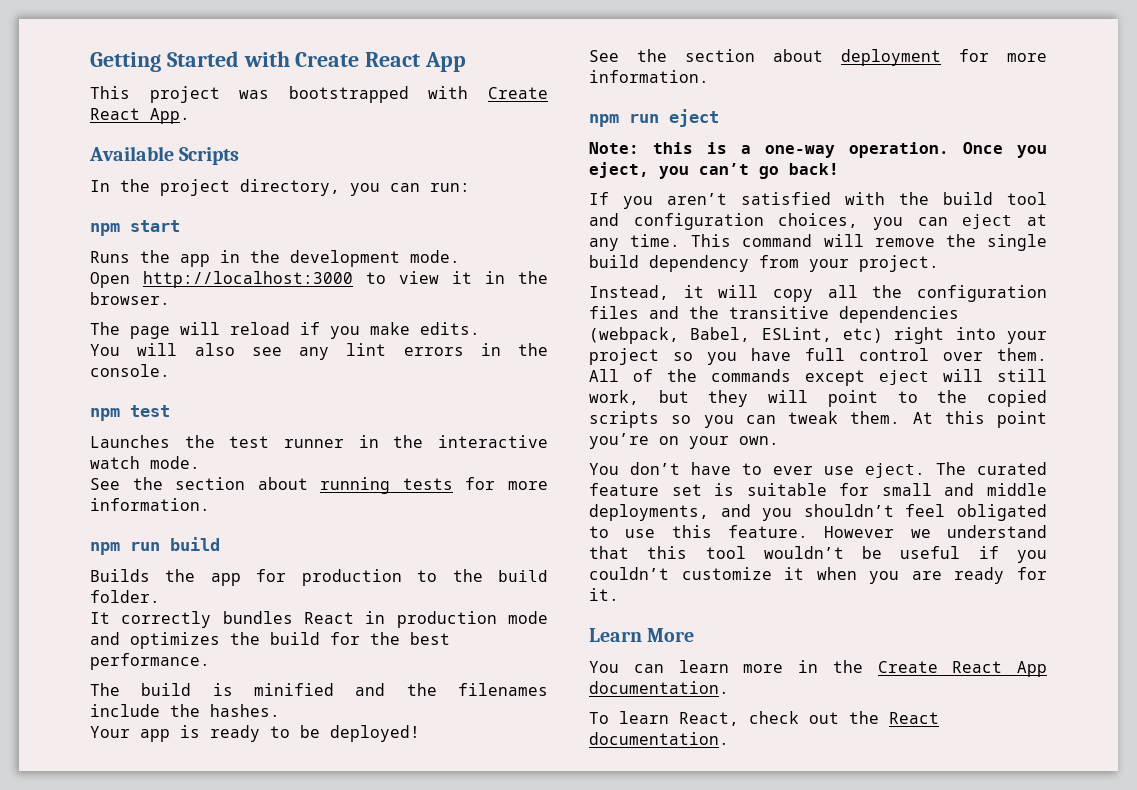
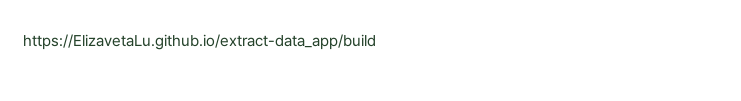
- Getting Started with Create React App
- This project was bootstrapped with Create React App.
- Available Scripts
- In the project directory, you can run:
- npm start
- Runs the app in the development mode.
- Open http://localhost:3000 to view it in the browser.
- The page will reload if you make edits.
- You will also see any lint errors in the console.
- npm test
- Launches the test runner in the interactive watch mode.
- See the section about running tests for more information.
- npm run build
- Builds the app for production to the build folder.
- It correctly bundles React in production mode and optimizes the build for the best performance.
- The build is minified and the filenames include the hashes.
- Your app is ready to be deployed!
- See the section about deployment for more information.
- npm run eject
- Note: this is a one-way operation. Once you eject, you can’t go back!
- If you aren’t satisfied with the build tool and configuration choices, you can eject at any time. This command will remove the single build dependency from your project.
- Instead, it will copy all the configuration files and the transitive dependencies (webpack, Babel, ESLint, etc) right into your project so you have full control over them. All of the commands except eject will still work, but they will point to the copied scripts so you can tweak them. At this point you’re on your own.
- You don’t have to ever use eject. The curated feature set is suitable for small and middle deployments, and you shouldn’t feel obligated to use this feature. However we understand that this tool wouldn’t be useful if you couldn’t customize it when you are ready for it.
- Learn More
- You can learn more in the Create React App documentation.
- To learn React, check out the React documentation.
+ https://ElizavetaLu.github.io/extract-data_app/build

